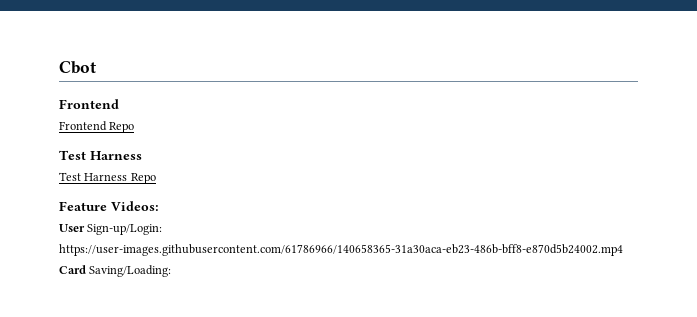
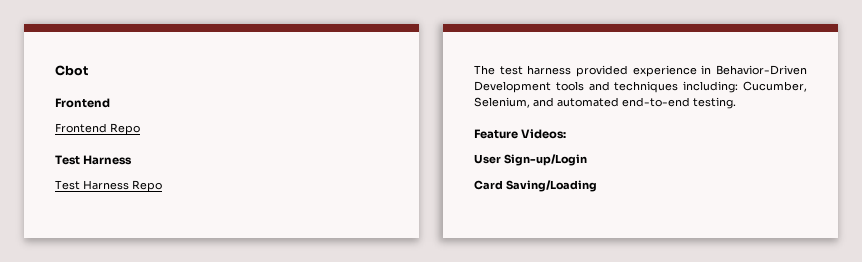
+ The test harness provided experience in Behavior-Driven Development tools and techniques including: Cucumber, Selenium, and automated end-to-end testing.
- User Sign-up/Login:
- https://user-images.githubusercontent.com/61786966/140658365-31a30aca-eb23-486b-bff8-e870d5b24002.mp4
+ User Sign-up/Login
- Card Saving/Loading:
+ Card Saving/Loading

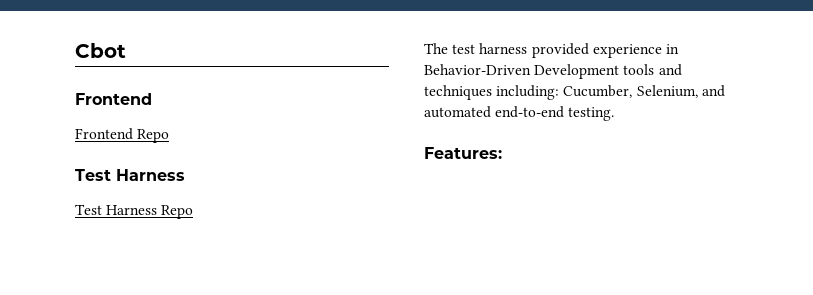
- Feature Videos:
- User Sign-up/Login
- Card Saving/Loading
+ Features:

